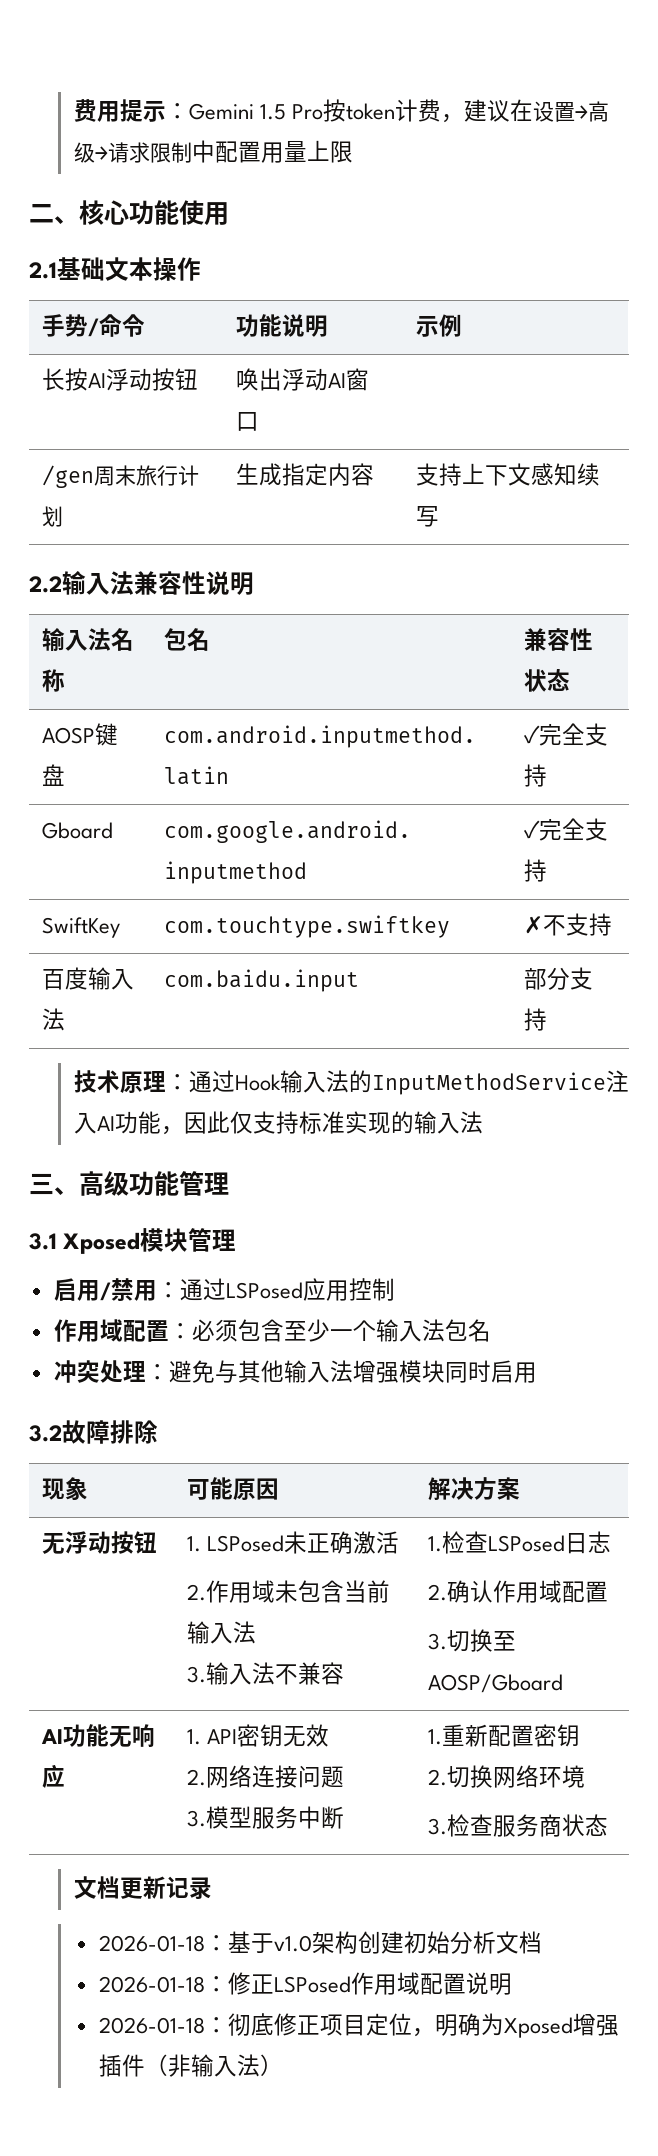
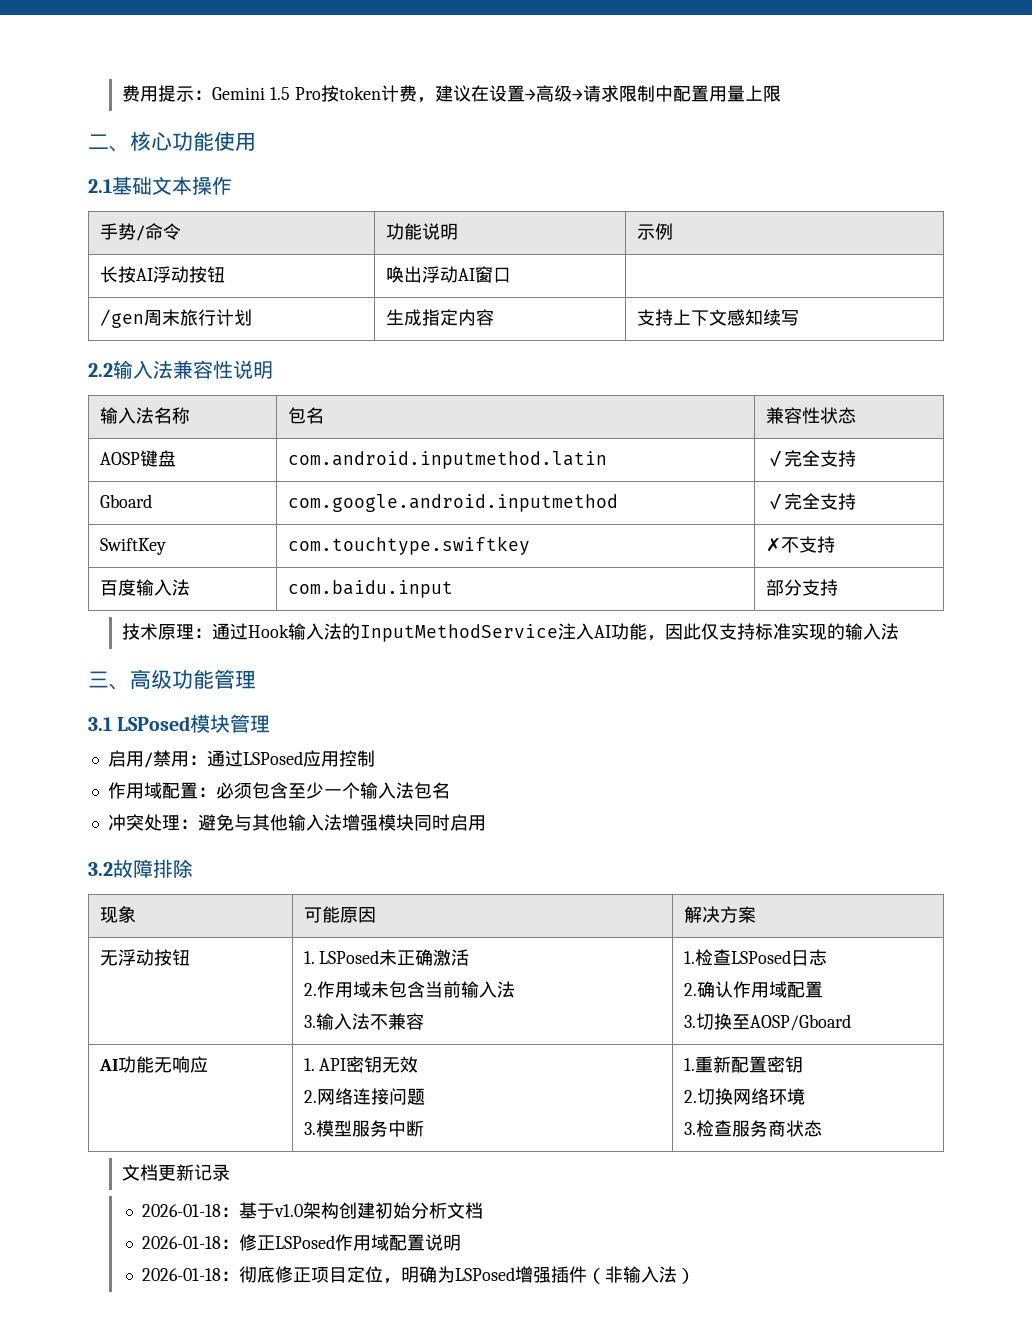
- 3.1 Xposed模块管理
+ 3.1 LSPosed模块管理
- 2026-01-18：彻底修正项目定位，明确为Xposed增强插件（非输入法）
+ 2026-01-18：彻底修正项目定位，明确为LSPosed增强插件（非输入法）

